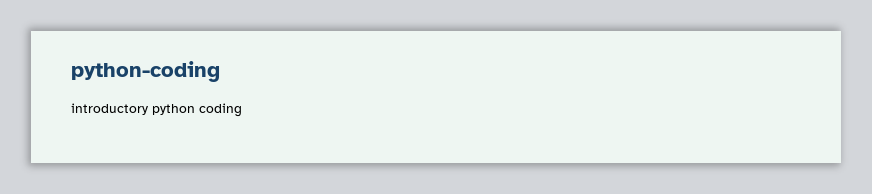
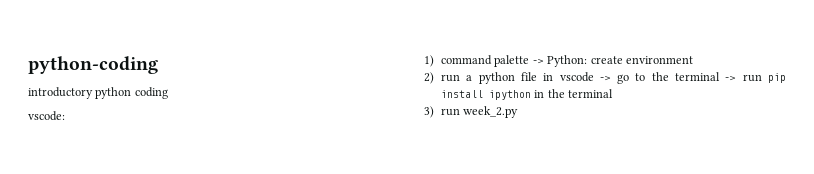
+ vscode:
+ 1) command palette -> Python: create environment
+ 2) run a python file in vscode -> go to the terminal -> run pip install ipython in the terminal
+ 3) run week_2.py

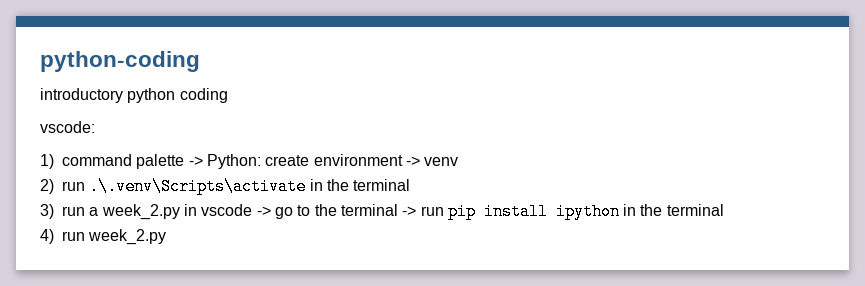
- 1) command palette -> Python: create environment
- 2) run a python file in vscode -> go to the terminal -> run pip install ipython in the terminal
+ 1) command palette -> Python: create environment -> venv
+ 2) run .\.venv\Scripts\activate in the terminal
+ 3) run a week_2.py in vscode -> go to the terminal -> run pip install ipython in the terminal
- 3) run week_2.py
+ 4) run week_2.py

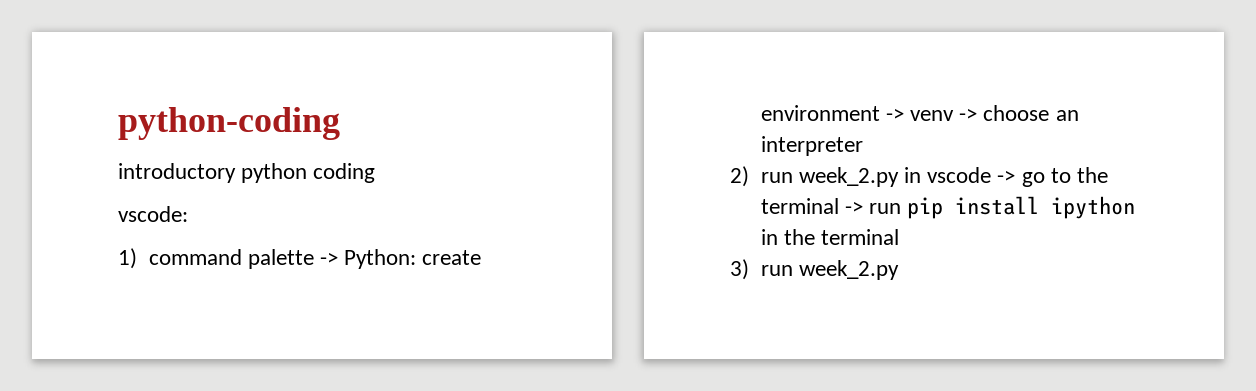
- 1) command palette -> Python: create environment -> venv
- 2) run .\.venv\Scripts\activate in the terminal
- 3) run a week_2.py in vscode -> go to the terminal -> run pip install ipython in the terminal
+ 1) command palette -> Python: create environment -> venv -> choose an interpreter
+ 2) run week_2.py in vscode -> go to the terminal -> run pip install ipython in the terminal
- 4) run week_2.py
+ 3) run week_2.py

